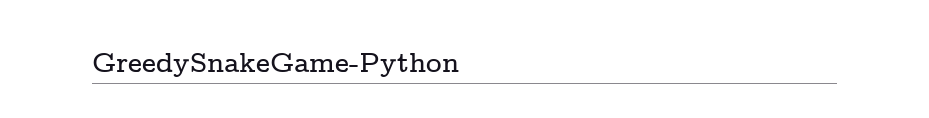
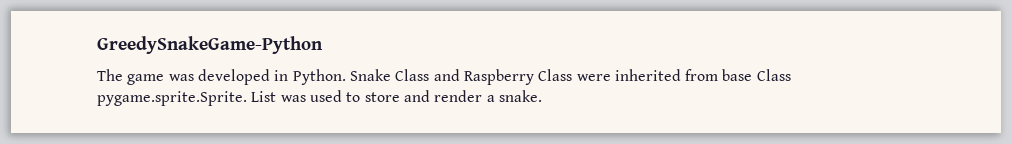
+ The game was developed in Python. Snake Class and Raspberry Class were inherited from base Class pygame.sprite.Sprite. List was used to store and render a snake.

